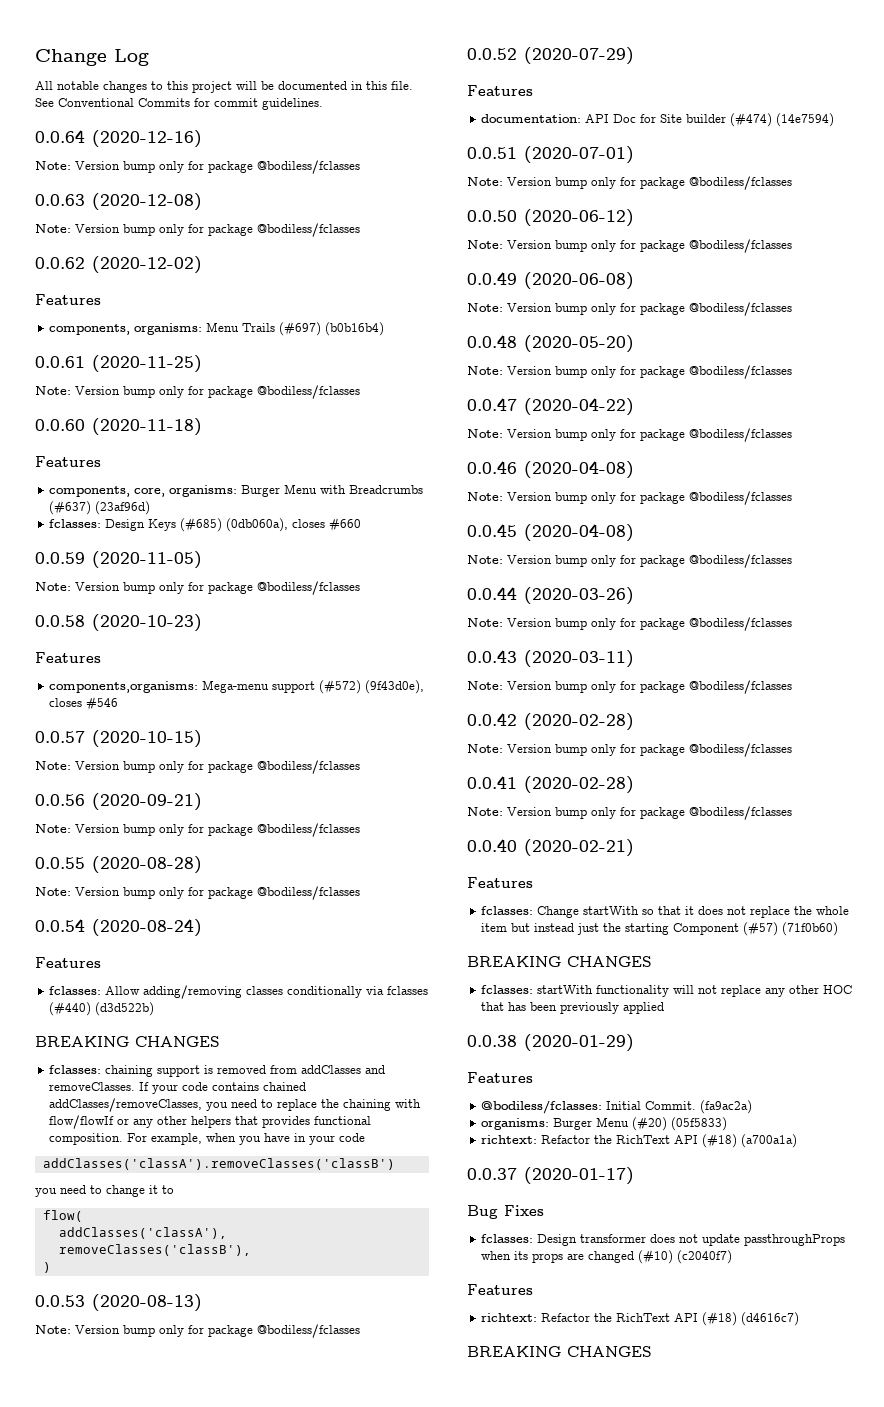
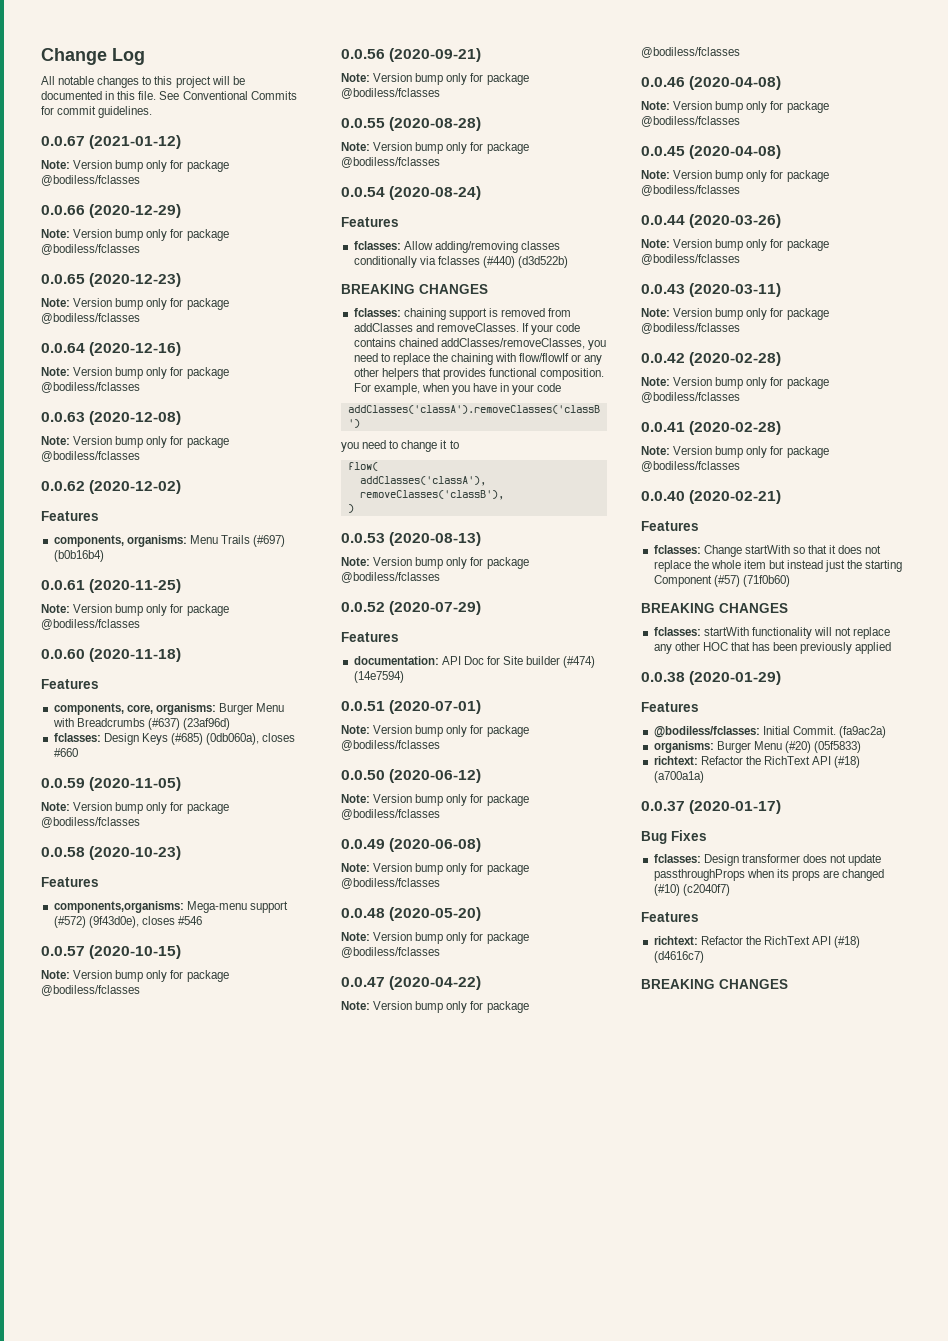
+ 0.0.67 (2021-01-12)
+ Note: Version bump only for package @bodiless/fclasses
+ 0.0.66 (2020-12-29)
+ Note: Version bump only for package @bodiless/fclasses
+ 0.0.65 (2020-12-23)
+ Note: Version bump only for package @bodiless/fclasses

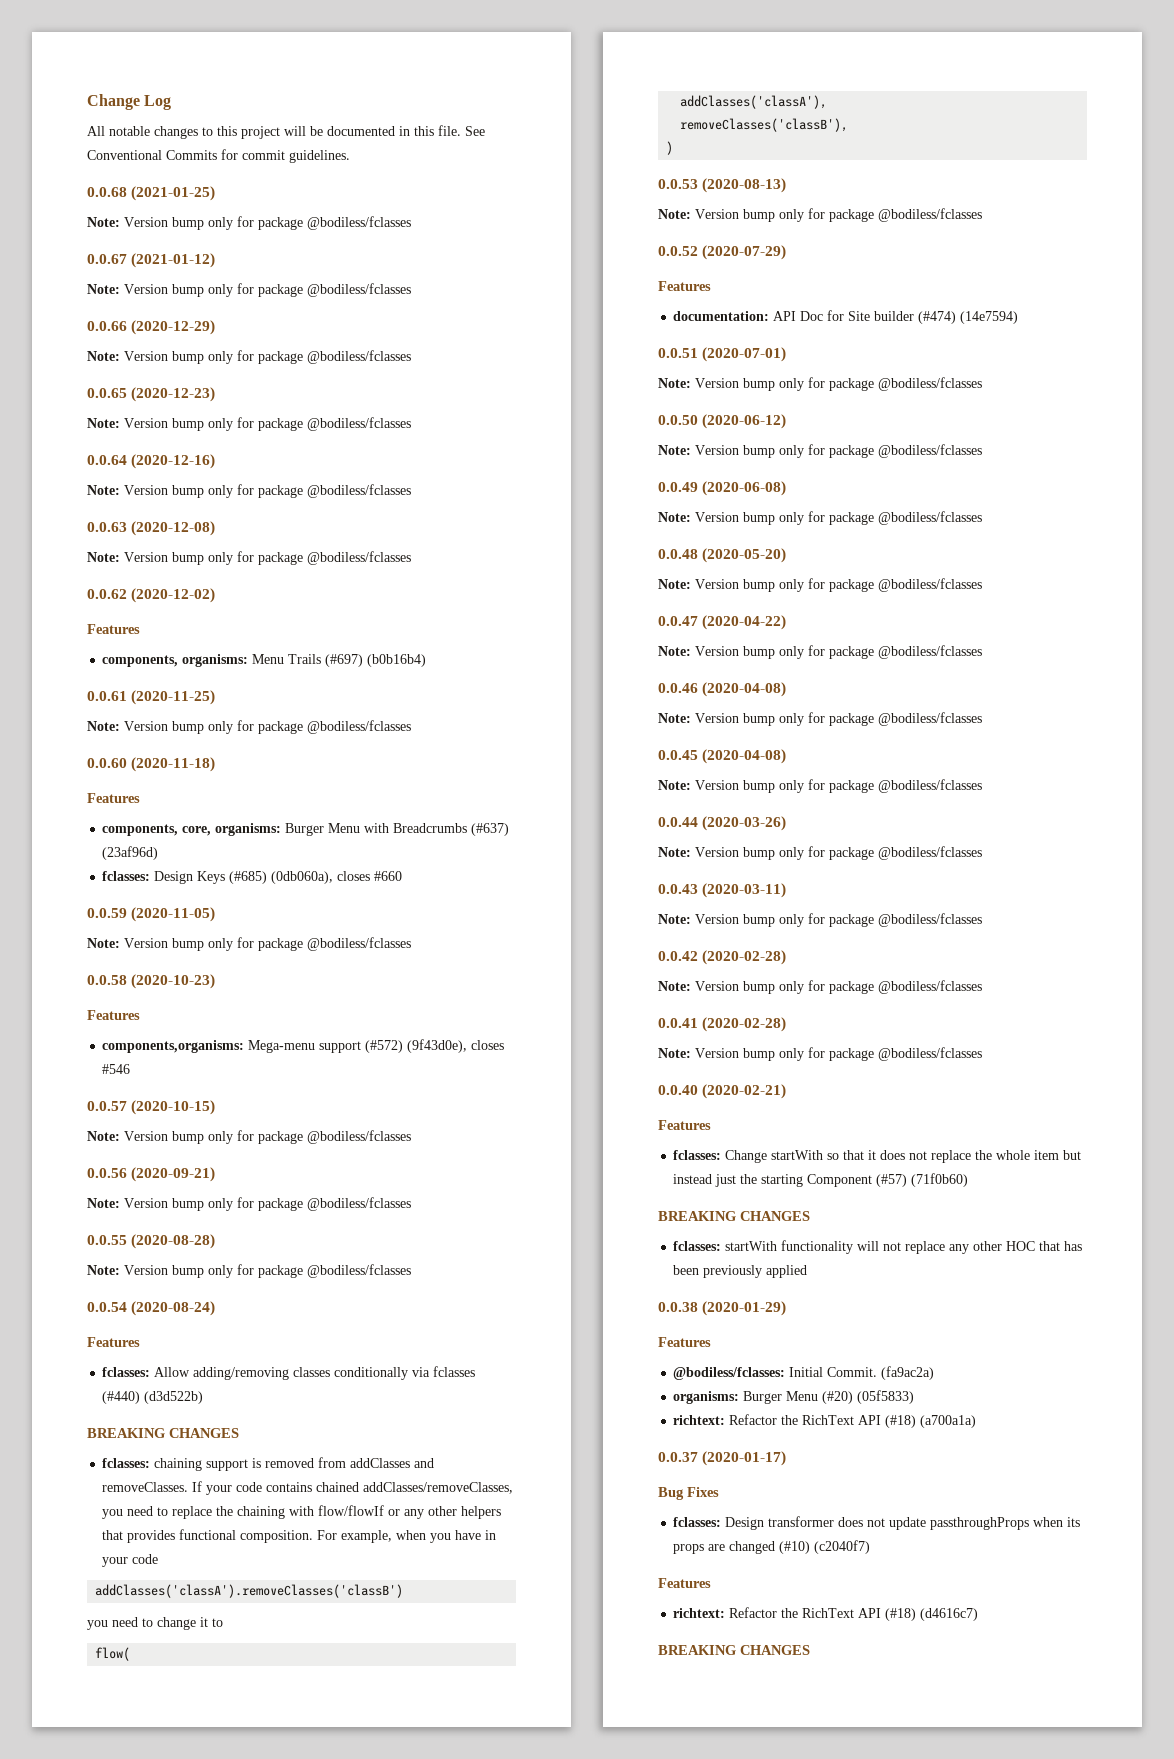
+ 0.0.68 (2021-01-25)
+ Note: Version bump only for package @bodiless/fclasses

